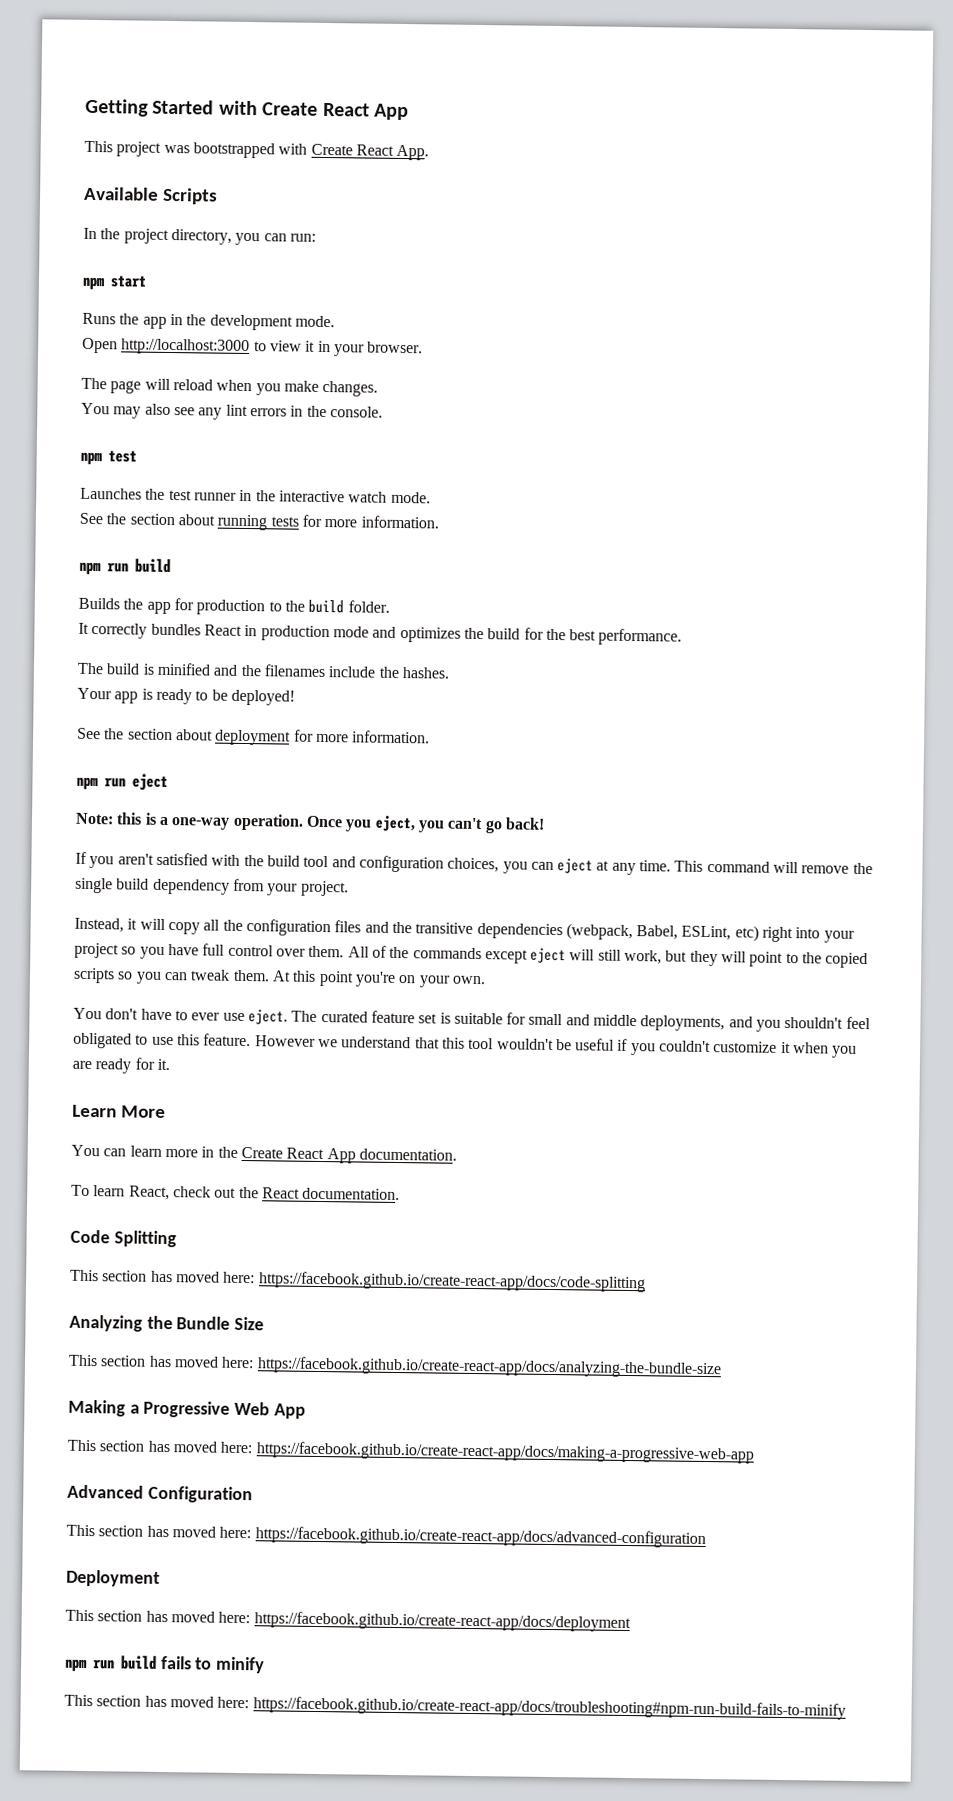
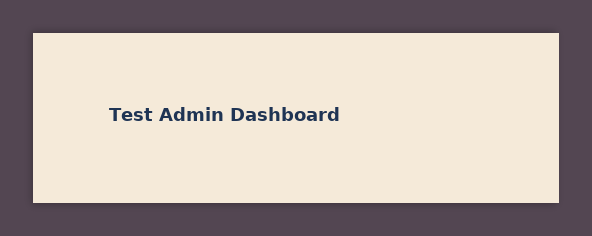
- Getting Started with Create React App
- This project was bootstrapped with Create React App.
- Available Scripts
- In the project directory, you can run:
- npm start
- Runs the app in the development mode.
- Open http://localhost:3000 to view it in your browser.
- The page will reload when you make changes.
- You may also see any lint errors in the console.
- npm test
- Launches the test runner in the interactive watch mode.
- See the section about running tests for more information.
- npm run build
- Builds the app for production to the build folder.
- It correctly bundles React in production mode and optimizes the build for the best performance.
- The build is minified and the filenames include the hashes.
- Your app is ready to be deployed!
- See the section about deployment for more information.
- npm run eject
- Note: this is a one-way operation. Once you eject, you can't go back!
- If you aren't satisfied with the build tool and configuration choices, you can eject at any time. This command will remove the single build dependency from your project.
- Instead, it will copy all the configuration files and the transitive dependencies (webpack, Babel, ESLint, etc) right into your project so you have full control over them. All of the commands except eject will still work, but they will point to the copied scripts so you can tweak them. At this point you're on your own.
- You don't have to ever use eject. The curated feature set is suitable for small and middle deployments, and you shouldn't feel obligated to use this feature. However we understand that this tool wouldn't be useful if you couldn't customize it when you are ready for it.
- Learn More
- You can learn more in the Create React App documentation.
- To learn React, check out the React documentation.
- Code Splitting
- This section has moved here: https://facebook.github.io/create-react-app/docs/code-splitting
- Analyzing the Bundle Size
- This section has moved here: https://facebook.github.io/create-react-app/docs/analyzing-the-bundle-size
- Making a Progressive Web App
- This section has moved here: https://facebook.github.io/create-react-app/docs/making-a-progressive-web-app
- Advanced Configuration
- This section has moved here: https://facebook.github.io/create-react-app/docs/advanced-configuration
- Deployment
- This section has moved here: https://facebook.github.io/create-react-app/docs/deployment
- npm run build fails to minify
- This section has moved here: https://facebook.github.io/create-react-app/docs/troubleshooting#npm-run-build-fails-to-minify
+ Test Admin Dashboard

